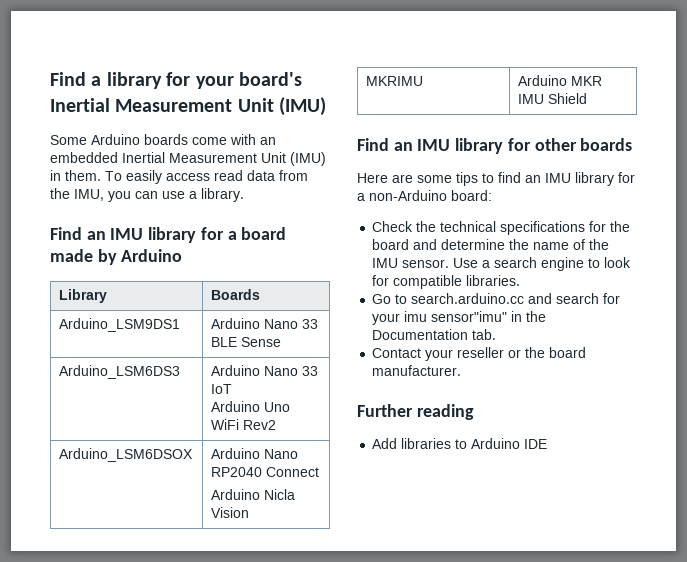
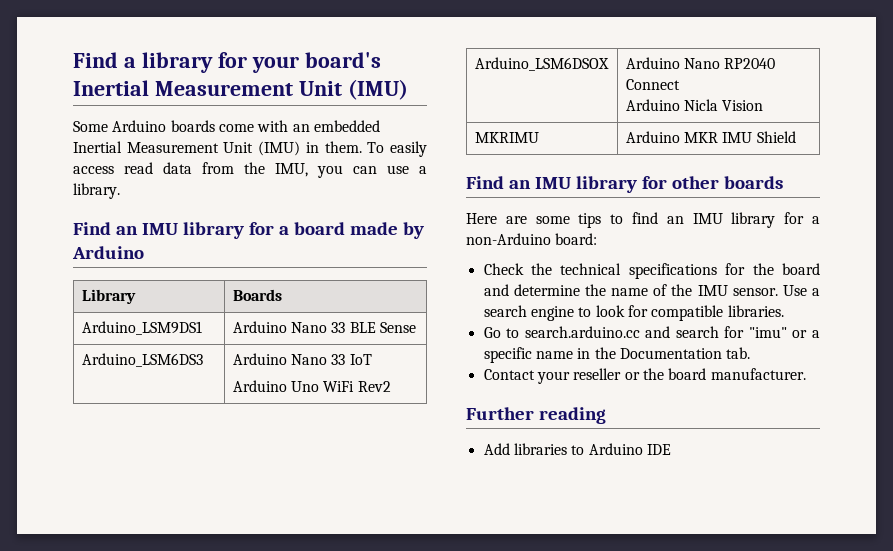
- Go to search.arduino.cc and search for your imu sensor"imu" in the Documentation tab.
+ Go to search.arduino.cc and search for "imu" or a specific name in the Documentation tab.

